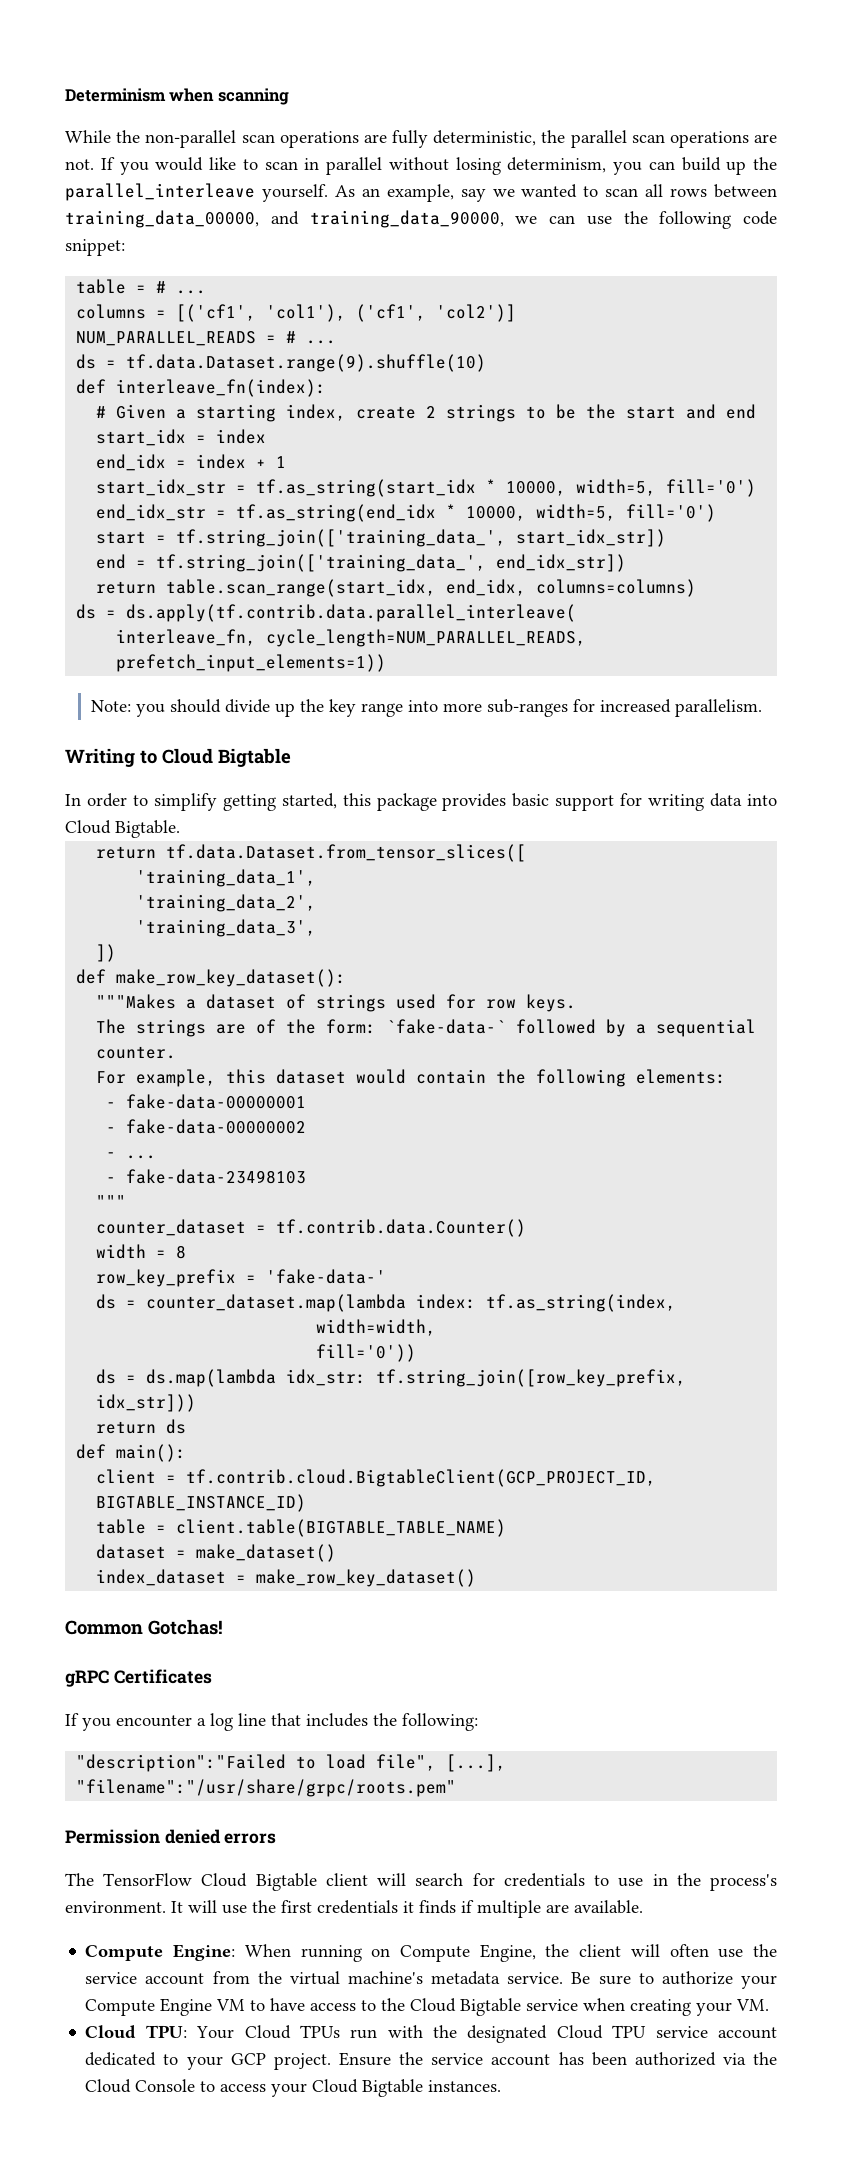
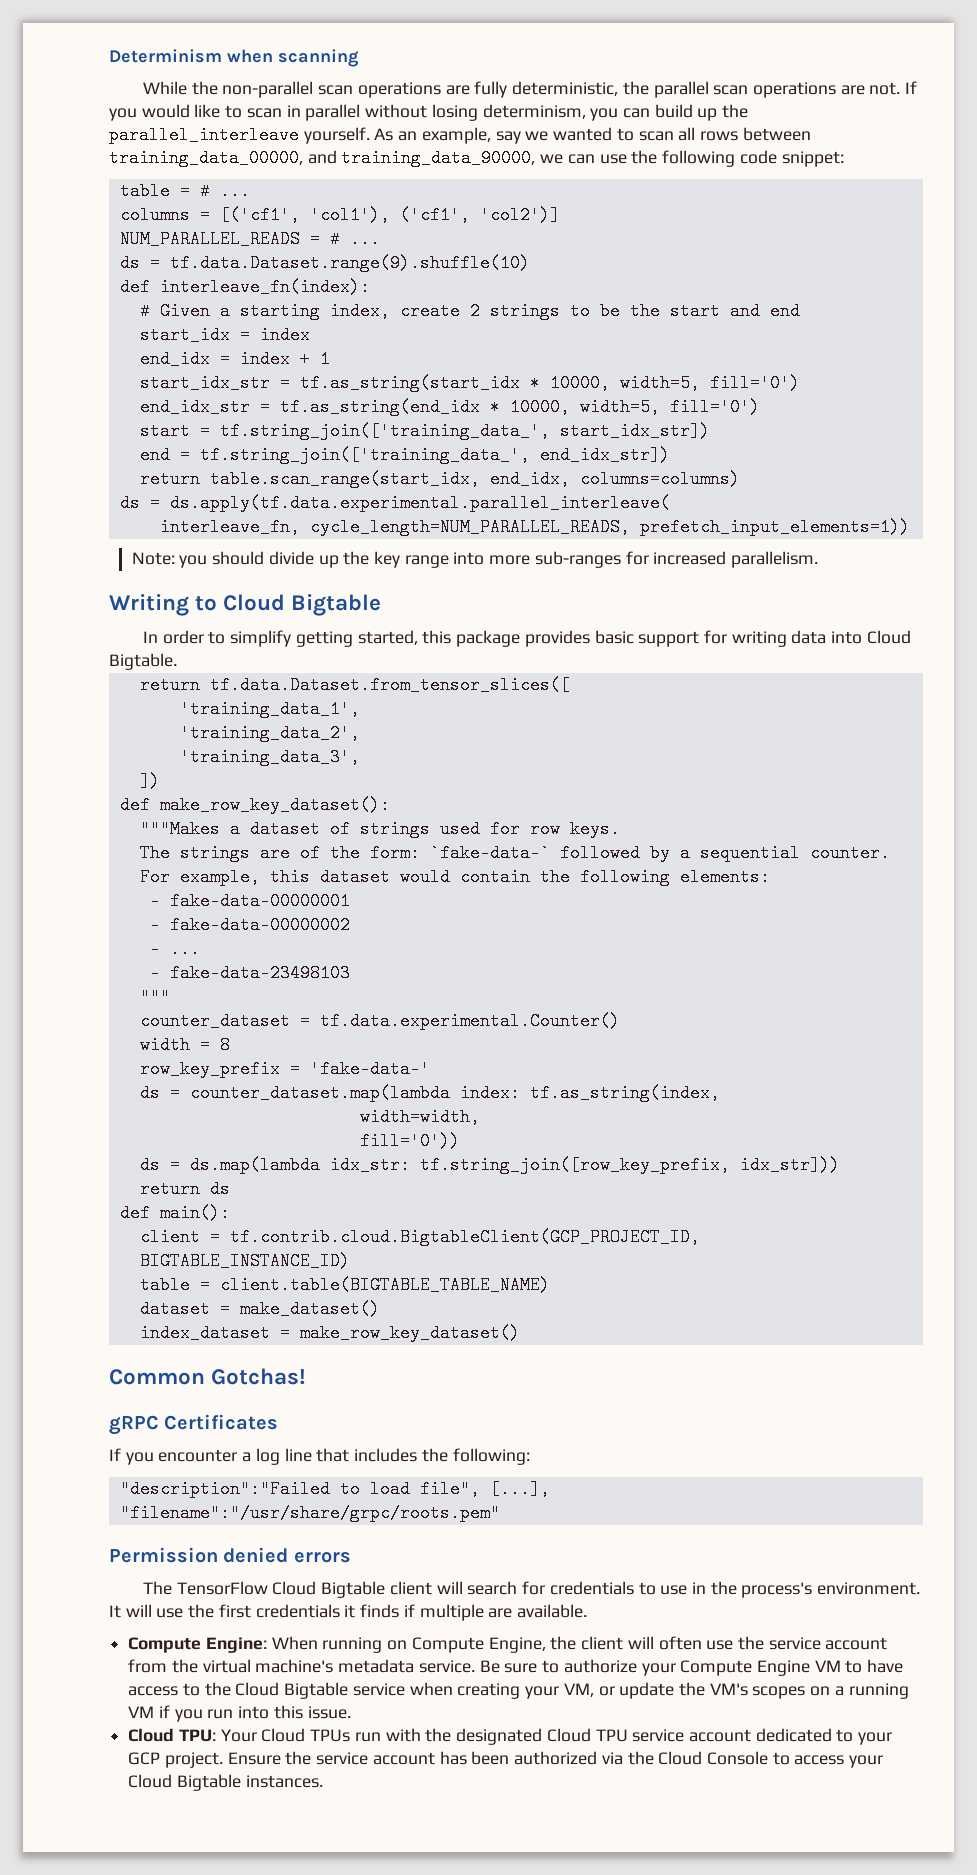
- ds = ds.apply(tf.contrib.data.parallel_interleave(
+ ds = ds.apply(tf.data.experimental.parallel_interleave(
- counter_dataset = tf.contrib.data.Counter()
+ counter_dataset = tf.data.experimental.Counter()
- Be sure to authorize your Compute Engine VM to have access to the Cloud Bigtable service when creating your VM.
+ Be sure to authorize your Compute Engine VM to have access to the Cloud Bigtable service when creating your VM, or update the VM's scopes on a running VM if you run into this issue.

